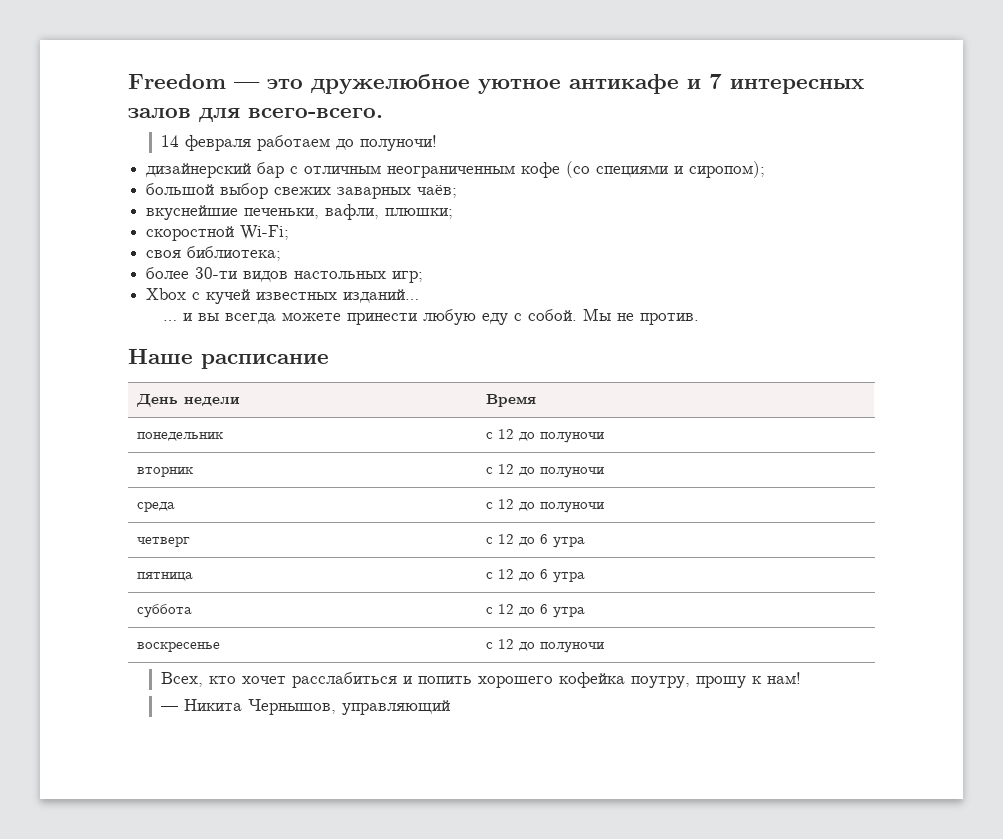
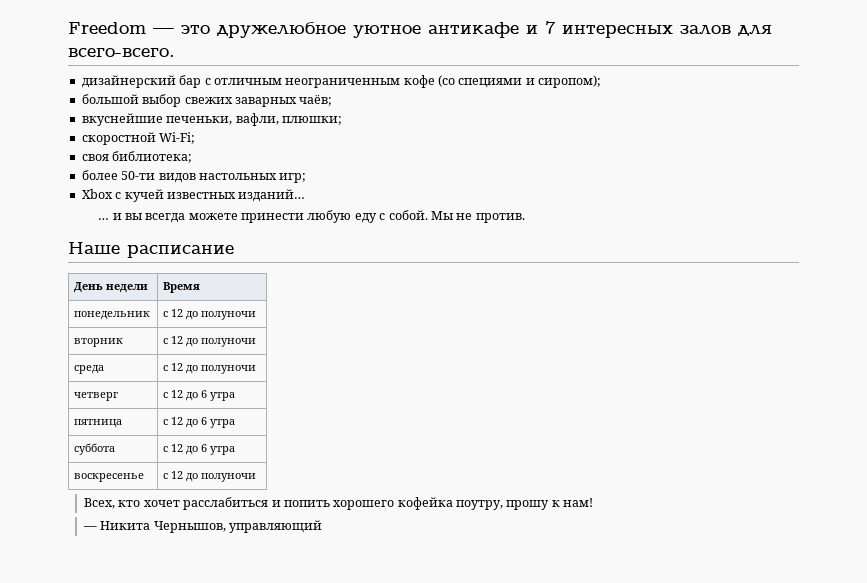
- 14 февраля работаем до полуночи!
- более 30-ти видов настольных игр;
+ более 50-ти видов настольных игр;

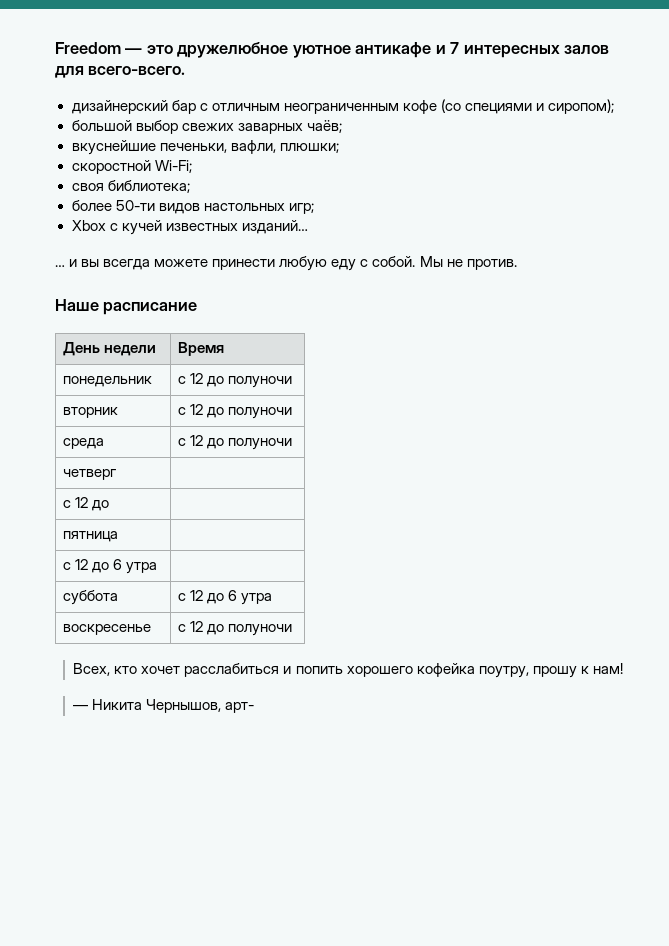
- четверг | с 12 до 6 утра
- пятница | с 12 до 6 утра
+ четверг |
+ с 12 до |
+ пятница |
+ с 12 до 6 утра |
- — Никита Чернышов, управляющий
+ — Никита Чернышов, арт-

